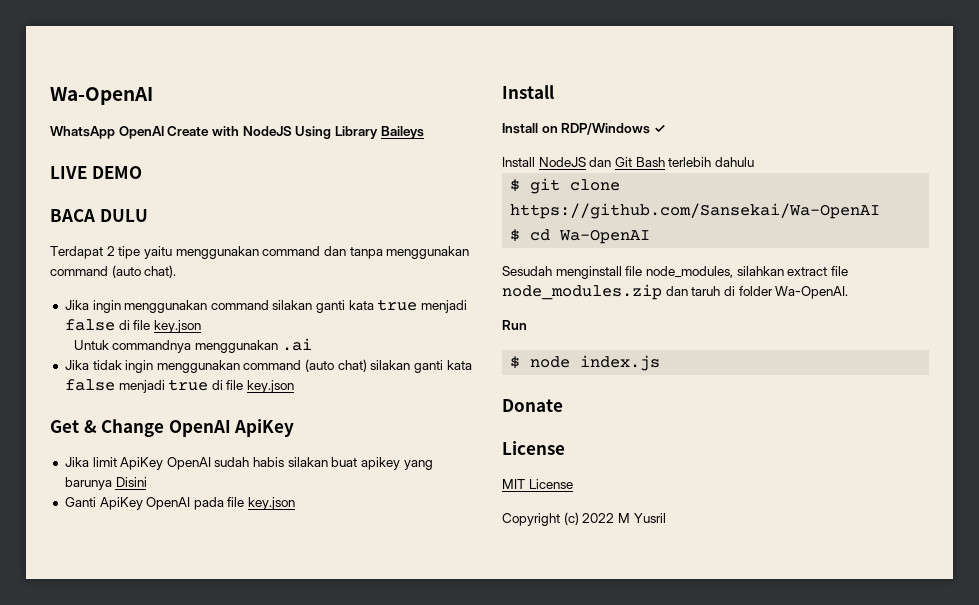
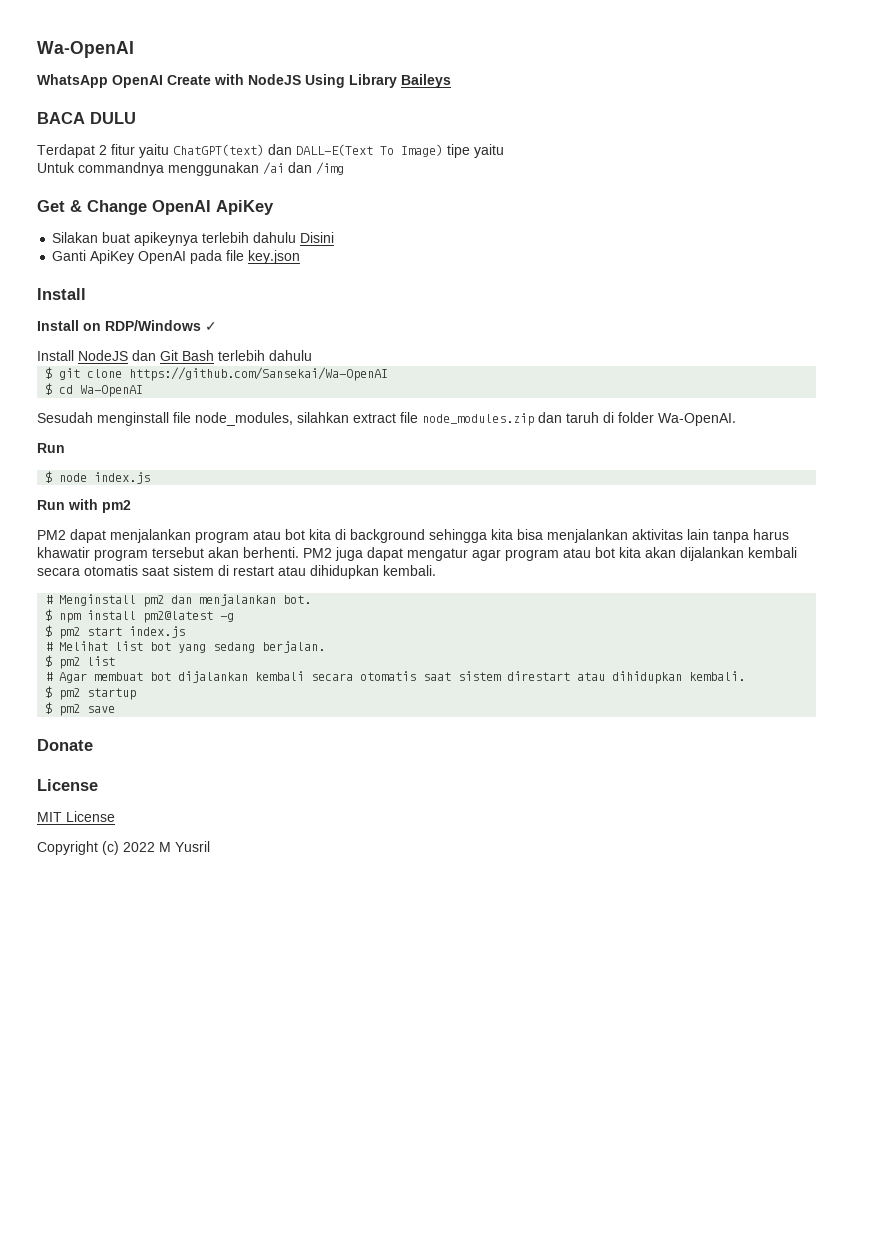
- LIVE DEMO
- Terdapat 2 tipe yaitu menggunakan command dan tanpa menggunakan command (auto chat).
- Jika ingin menggunakan command silakan ganti kata true menjadi false di file key.json
- Untuk commandnya menggunakan .ai
- Jika tidak ingin menggunakan command (auto chat) silakan ganti kata false menjadi true di file key.json
+ Terdapat 2 fitur yaitu ChatGPT(text) dan DALL-E(Text To Image) tipe yaitu
+ Untuk commandnya menggunakan /ai dan /img
- Jika limit ApiKey OpenAI sudah habis silakan buat apikey yang barunya Disini
+ Silakan buat apikeynya terlebih dahulu Disini
+ Run with pm2
+ PM2 dapat menjalankan program atau bot kita di background sehingga kita bisa menjalankan aktivitas lain tanpa harus khawatir program tersebut akan berhenti. PM2 juga dapat mengatur agar program atau bot kita akan dijalankan kembali secara otomatis saat sistem di restart atau dihidupkan kembali.
+ # Menginstall pm2 dan menjalankan bot.
+ $ npm install pm2@latest -g
+ $ pm2 start index.js
+ # Melihat list bot yang sedang berjalan.
+ $ pm2 list
+ # Agar membuat bot dijalankan kembali secara otomatis saat sistem direstart atau dihidupkan kembali.
+ $ pm2 startup
+ $ pm2 save

